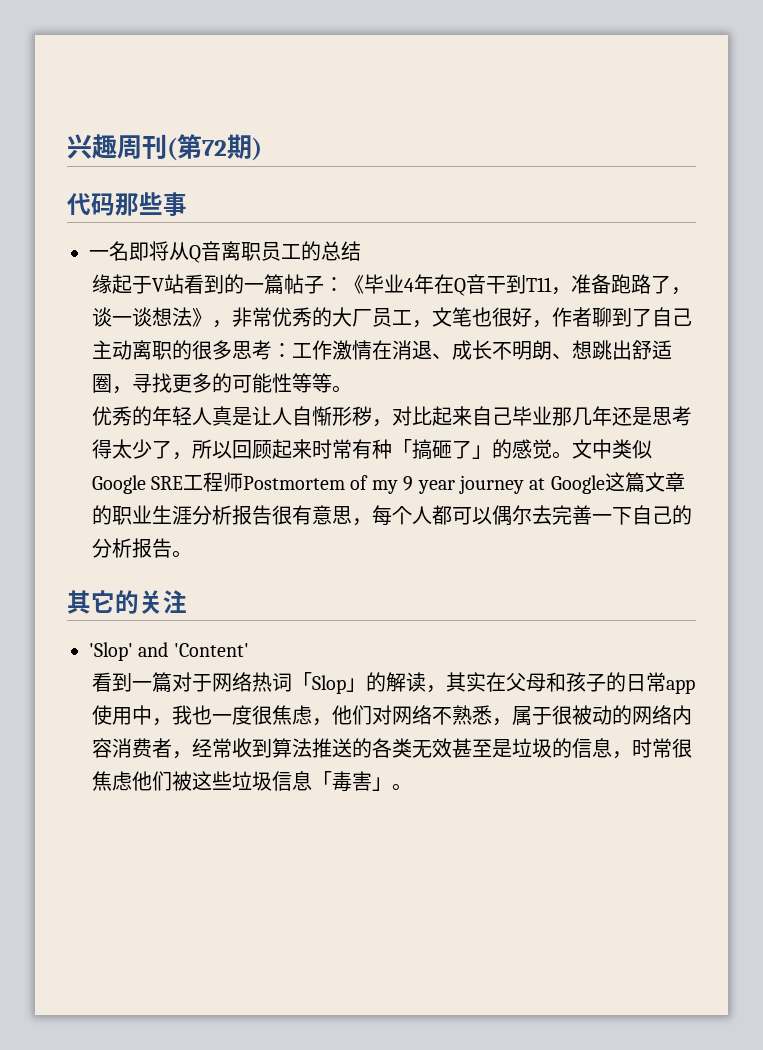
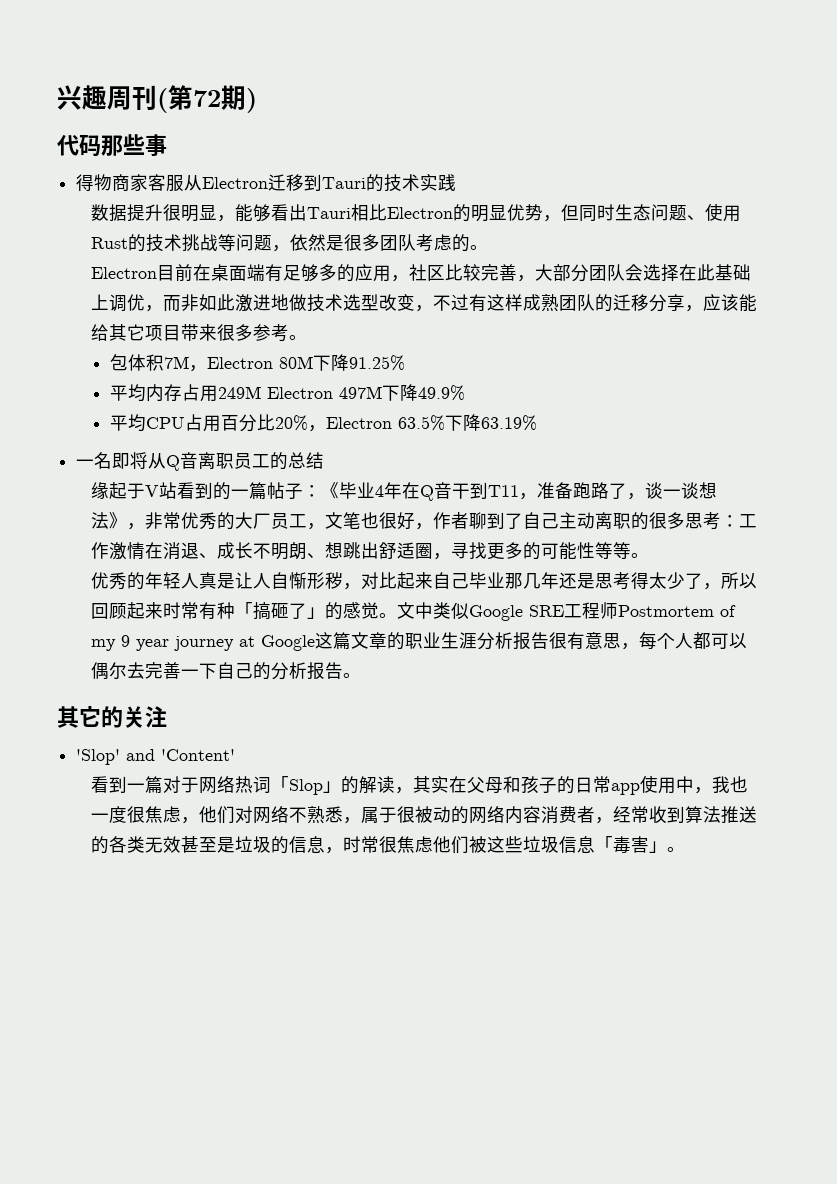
+ 得物商家客服从Electron迁移到Tauri的技术实践
+ 数据提升很明显，能够看出Tauri相比Electron的明显优势，但同时生态问题、使用Rust的技术挑战等问题，依然是很多团队考虑的。
+ Electron目前在桌面端有足够多的应用，社区比较完善，大部分团队会选择在此基础上调优，而非如此激进地做技术选型改变，不过有这样成熟团队的迁移分享，应该能给其它项目带来很多参考。
+ 包体积7M，Electron 80M下降91.25%
+ 平均内存占用249M Electron 497M下降49.9%
+ 平均CPU占用百分比20%，Electron 63.5%下降63.19%

